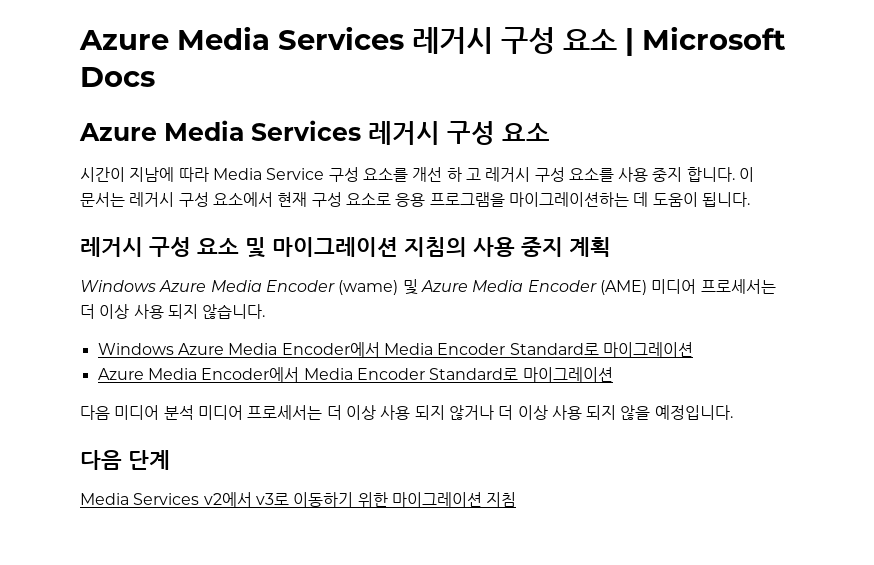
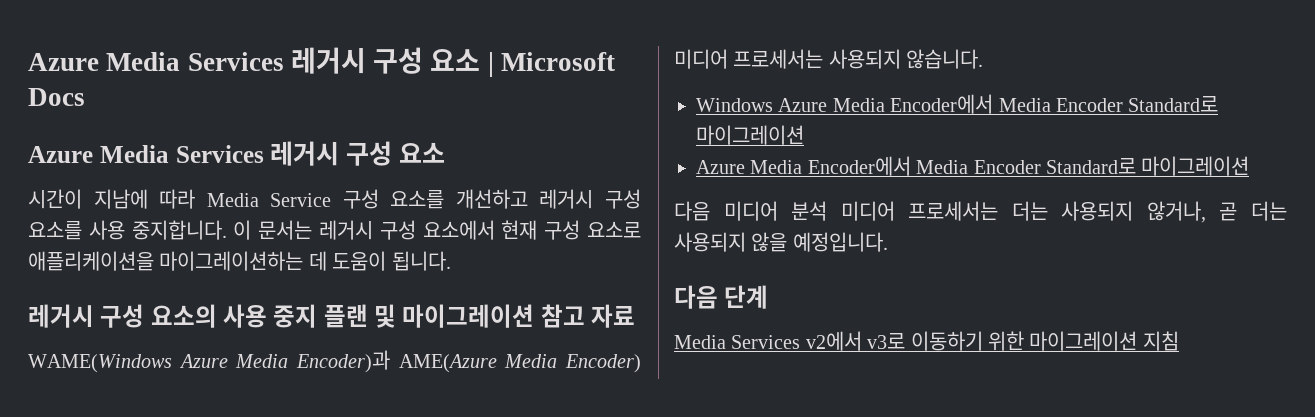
- 시간이 지남에 따라 Media Service 구성 요소를 개선 하 고 레거시 구성 요소를 사용 중지 합니다.
+ 시간이 지남에 따라 Media Service 구성 요소를 개선하고 레거시 구성 요소를 사용 중지합니다.
- 이 문서는 레거시 구성 요소에서 현재 구성 요소로 응용 프로그램을 마이그레이션하는 데 도움이 됩니다.
+ 이 문서는 레거시 구성 요소에서 현재 구성 요소로 애플리케이션을 마이그레이션하는 데 도움이 됩니다.
- 레거시 구성 요소 및 마이그레이션 지침의 사용 중지 계획
- Windows Azure Media Encoder (wame) 및 Azure Media Encoder (AME) 미디어 프로세서는 더 이상 사용 되지 않습니다.
+ 레거시 구성 요소의 사용 중지 플랜 및 마이그레이션 참고 자료
+ WAME(Windows Azure Media Encoder)과 AME(Azure Media Encoder) 미디어 프로세서는 사용되지 않습니다.
- 다음 미디어 분석 미디어 프로세서는 더 이상 사용 되지 않거나 더 이상 사용 되지 않을 예정입니다.
+ 다음 미디어 분석 미디어 프로세서는 더는 사용되지 않거나, 곧 더는 사용되지 않을 예정입니다.

